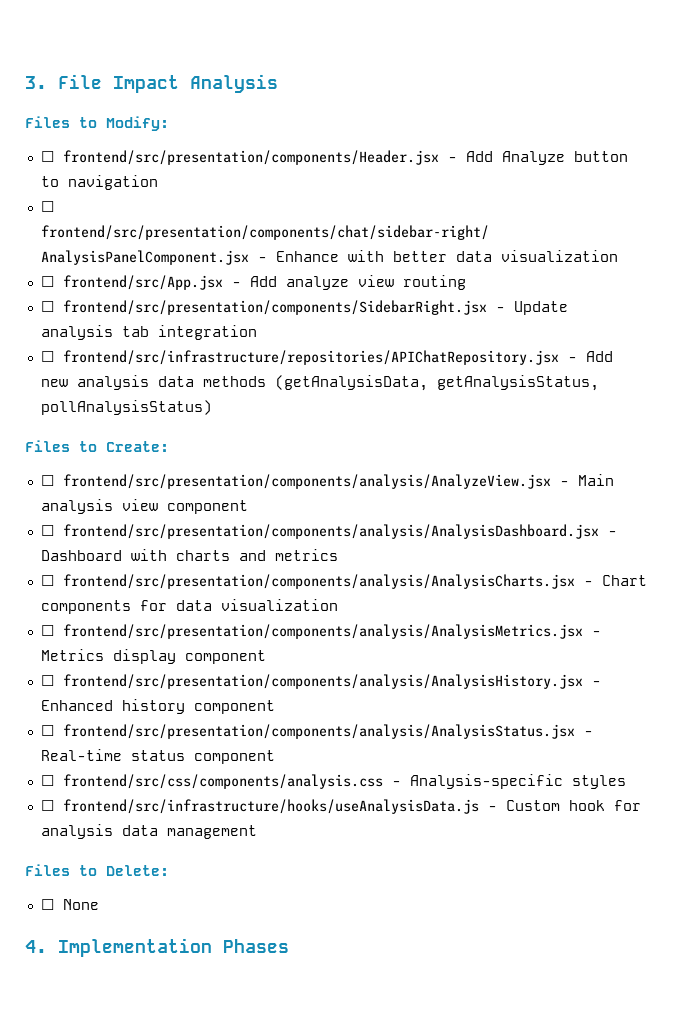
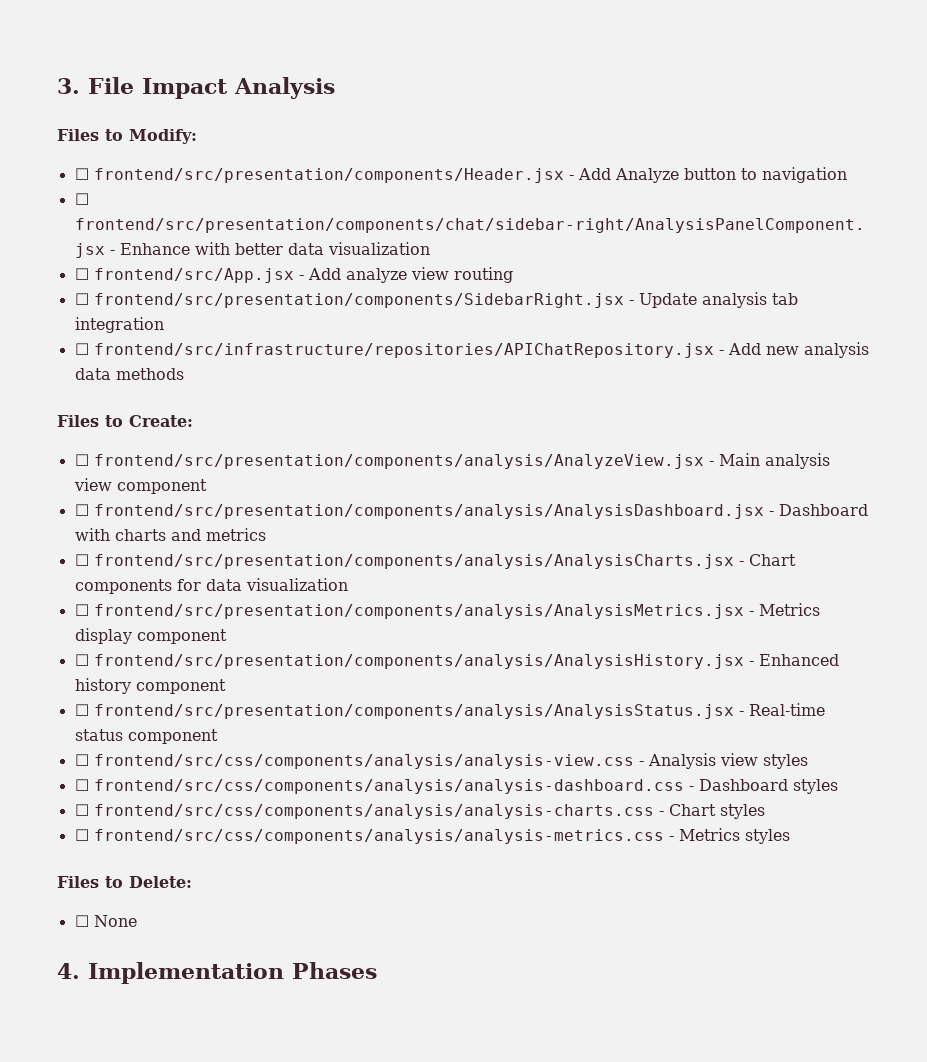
- ☐ frontend/src/infrastructure/repositories/APIChatRepository.jsx - Add new analysis data methods (getAnalysisData, getAnalysisStatus, pollAnalysisStatus)
+ ☐ frontend/src/infrastructure/repositories/APIChatRepository.jsx - Add new analysis data methods
- ☐ frontend/src/css/components/analysis.css - Analysis-specific styles
- ☐ frontend/src/infrastructure/hooks/useAnalysisData.js - Custom hook for analysis data management
+ ☐ frontend/src/css/components/analysis/analysis-view.css - Analysis view styles
+ ☐ frontend/src/css/components/analysis/analysis-dashboard.css - Dashboard styles
+ ☐ frontend/src/css/components/analysis/analysis-charts.css - Chart styles
+ ☐ frontend/src/css/components/analysis/analysis-metrics.css - Metrics styles

